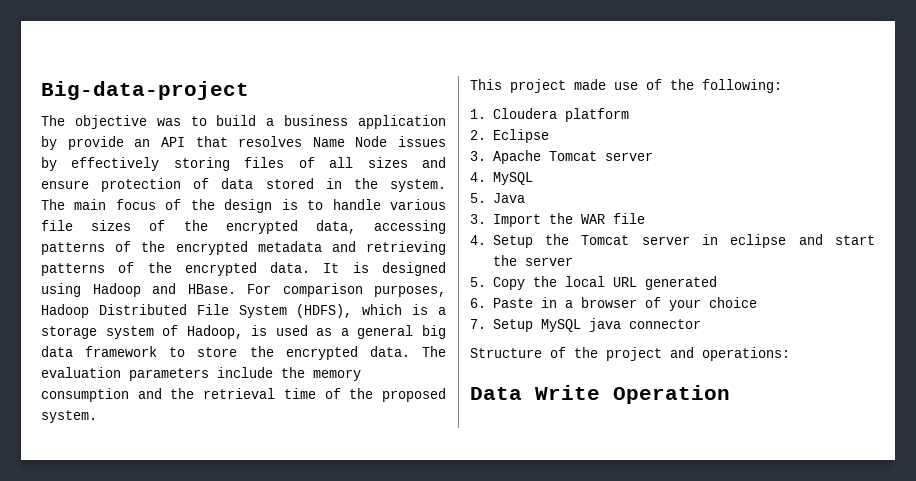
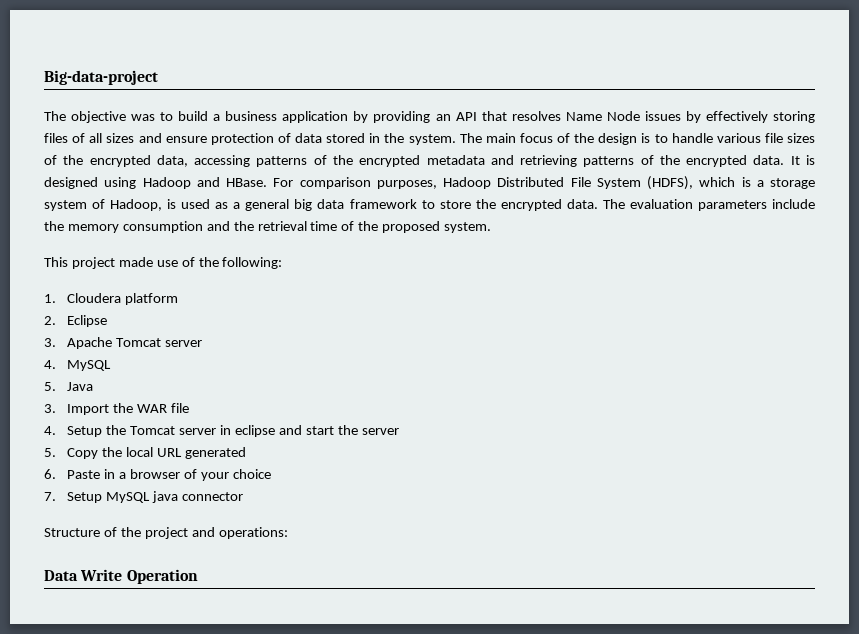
- The objective was to build a business application by provide an API that resolves Name Node issues by effectively storing files of all sizes and ensure protection of data stored in the system.
+ The objective was to build a business application by providing an API that resolves Name Node issues by effectively storing files of all sizes and ensure protection of data stored in the system.

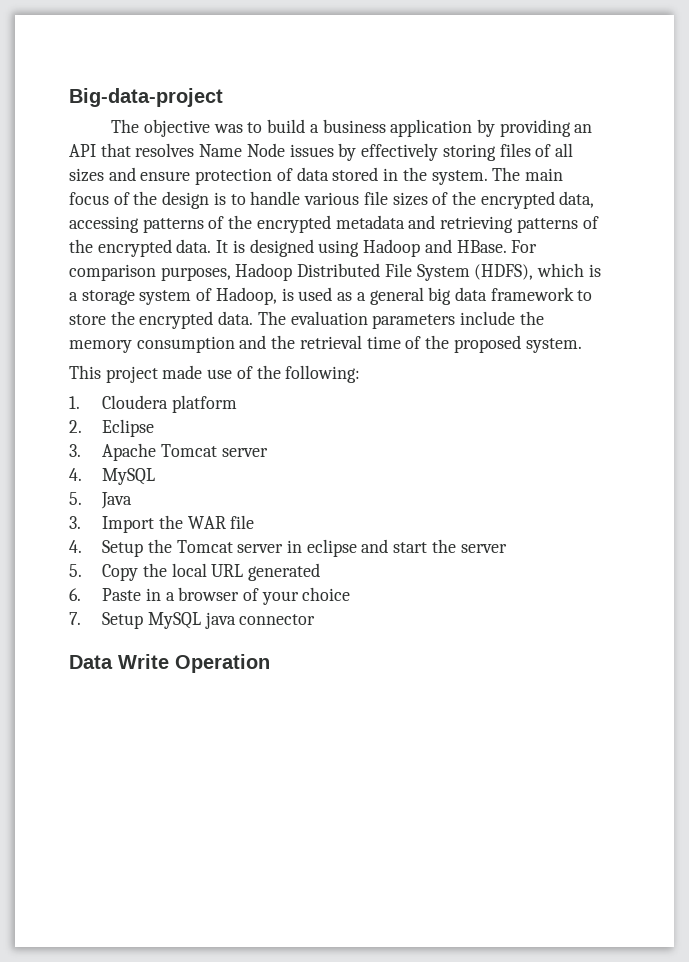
- Structure of the project and operations:

